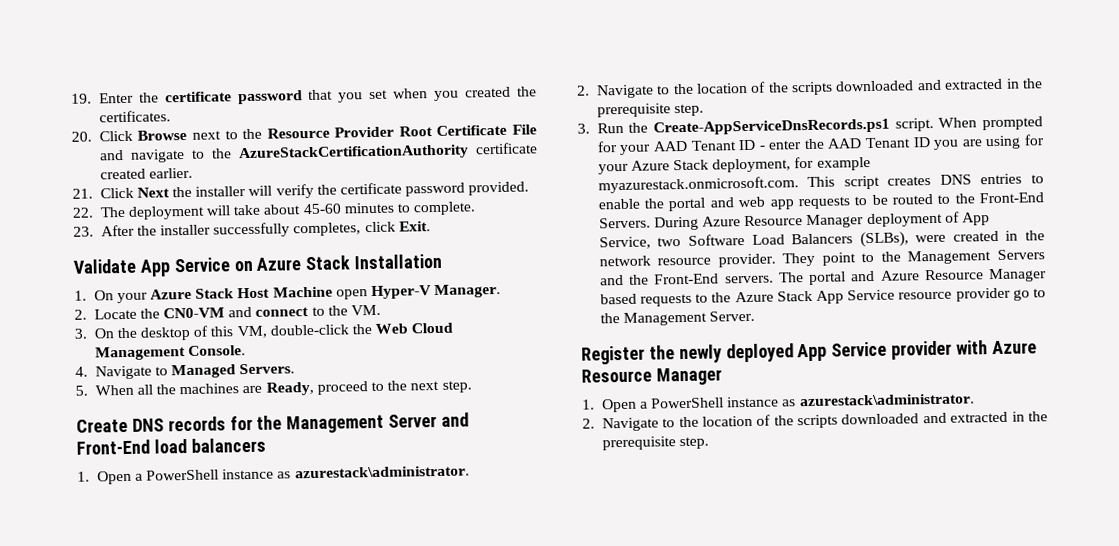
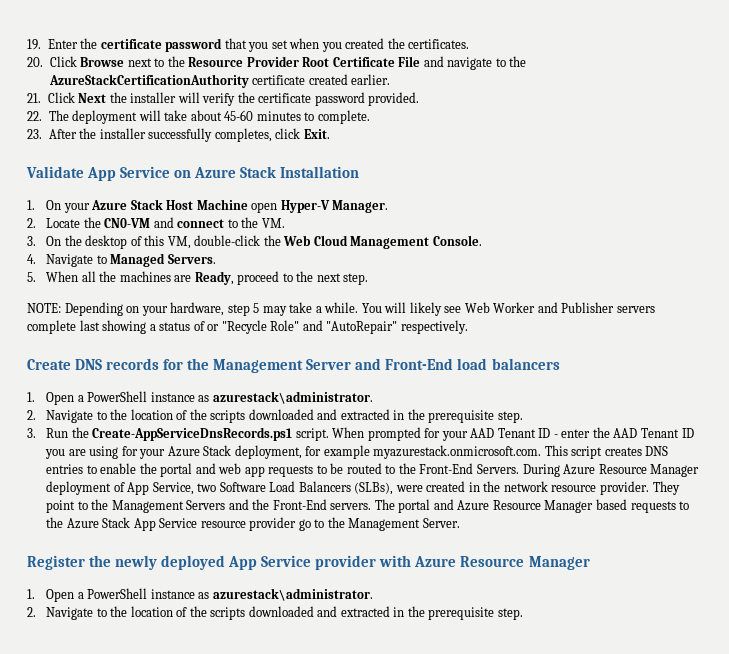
+ NOTE: Depending on your hardware, step 5 may take a while. You will likely see Web Worker and Publisher servers complete last showing a status of or "Recycle Role" and "AutoRepair" respectively.

